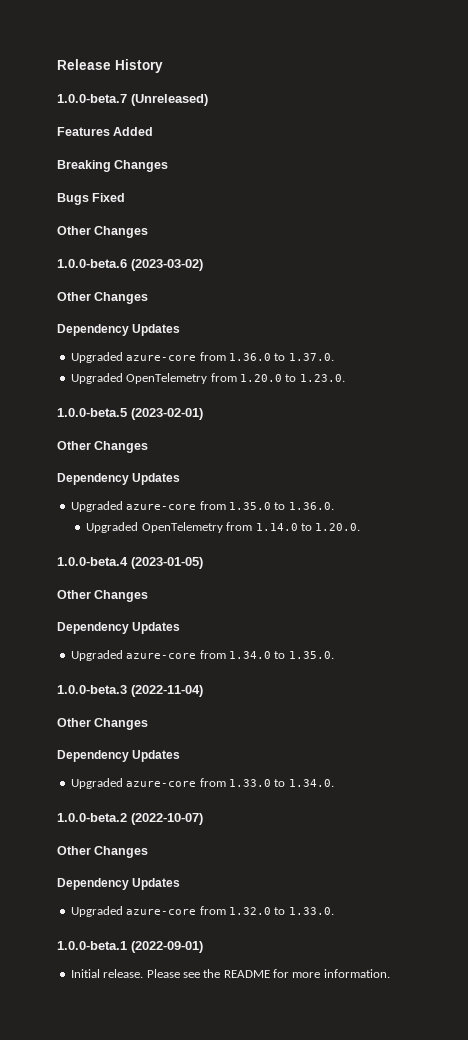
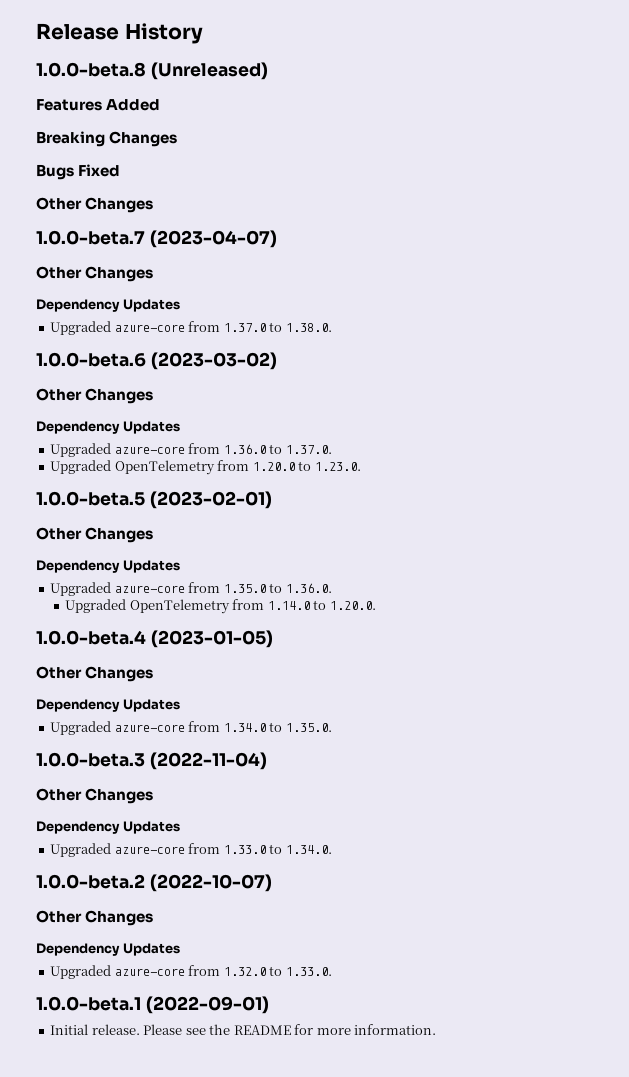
- 1.0.0-beta.7 (Unreleased)
+ 1.0.0-beta.8 (Unreleased)
+ 1.0.0-beta.7 (2023-04-07)
+ Other Changes
+ Dependency Updates
+ Upgraded azure-core from 1.37.0 to 1.38.0.

